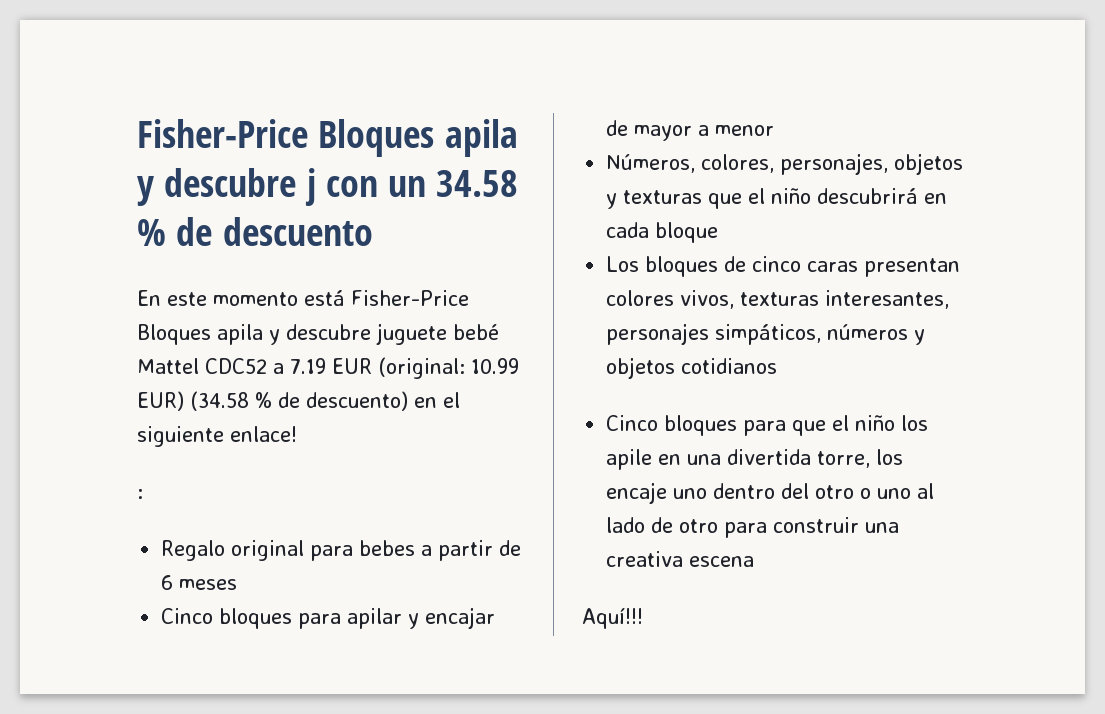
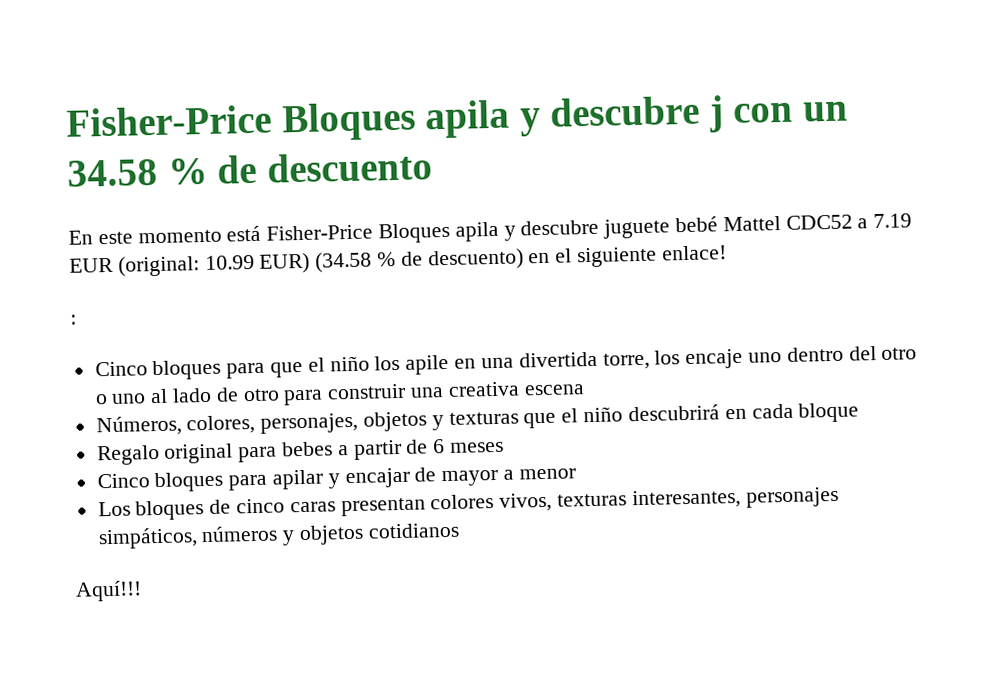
- Regalo original para bebes a partir de 6 meses
- Cinco bloques para apilar y encajar de mayor a menor
- Números, colores, personajes, objetos y texturas que el niño descubrirá en cada bloque
- Los bloques de cinco caras presentan colores vivos, texturas interesantes, personajes simpáticos, números y objetos cotidianos
+ Números, colores, personajes, objetos y texturas que el niño descubrirá en cada bloque
+ Regalo original para bebes a partir de 6 meses
+ Cinco bloques para apilar y encajar de mayor a menor
+ Los bloques de cinco caras presentan colores vivos, texturas interesantes, personajes simpáticos, números y objetos cotidianos

